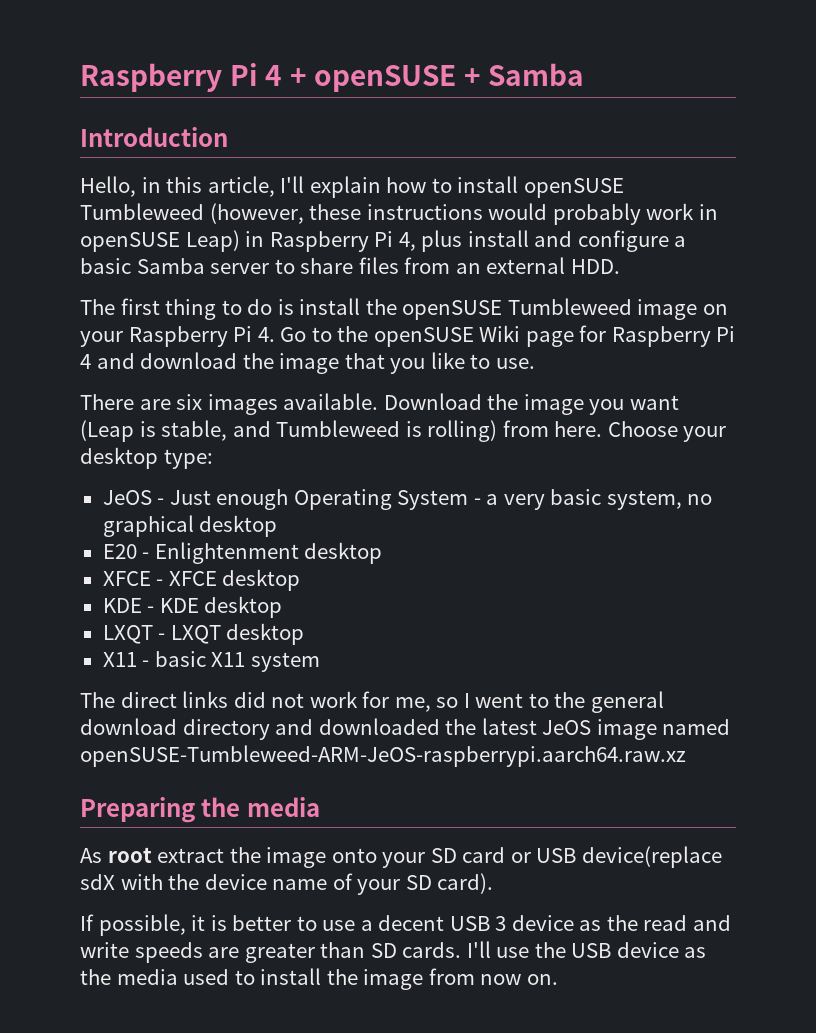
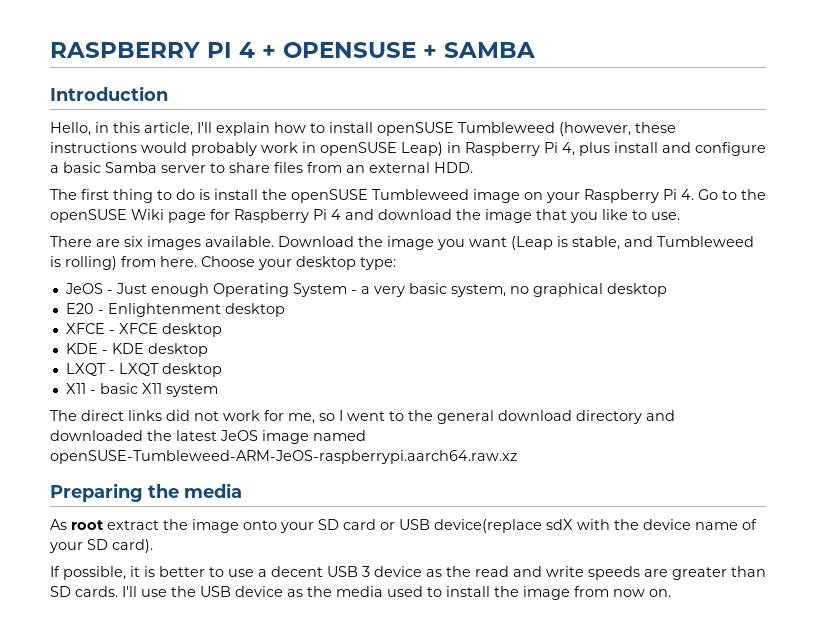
- Raspberry Pi 4 + openSUSE + Samba
+ RASPBERRY PI 4 + OPENSUSE + SAMBA

